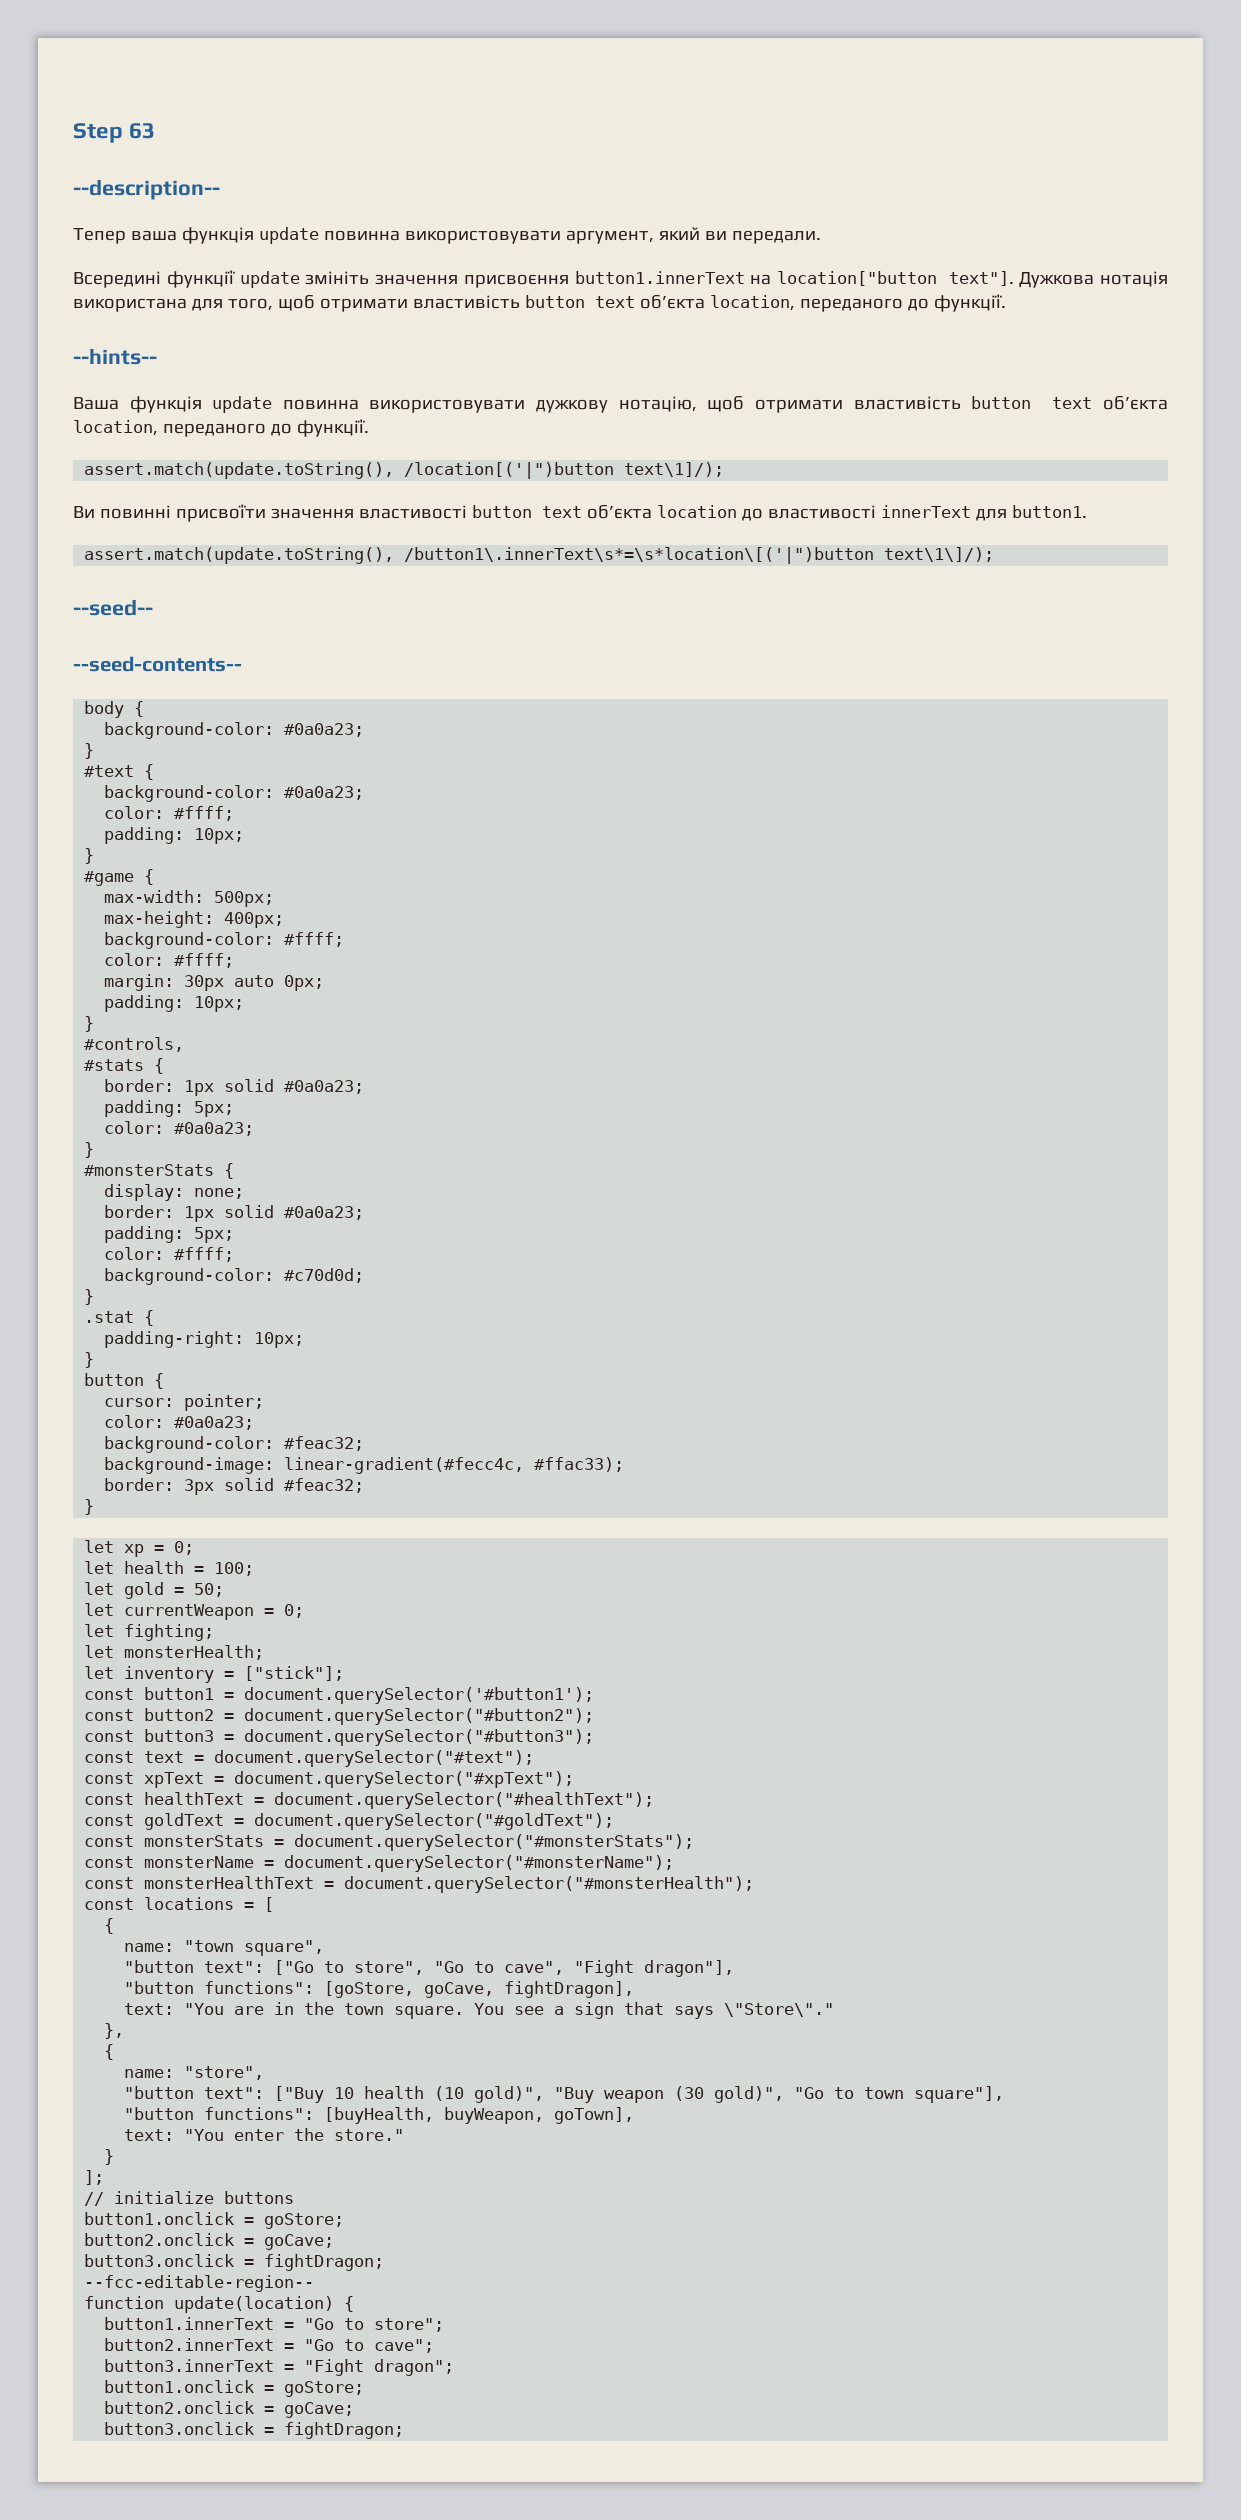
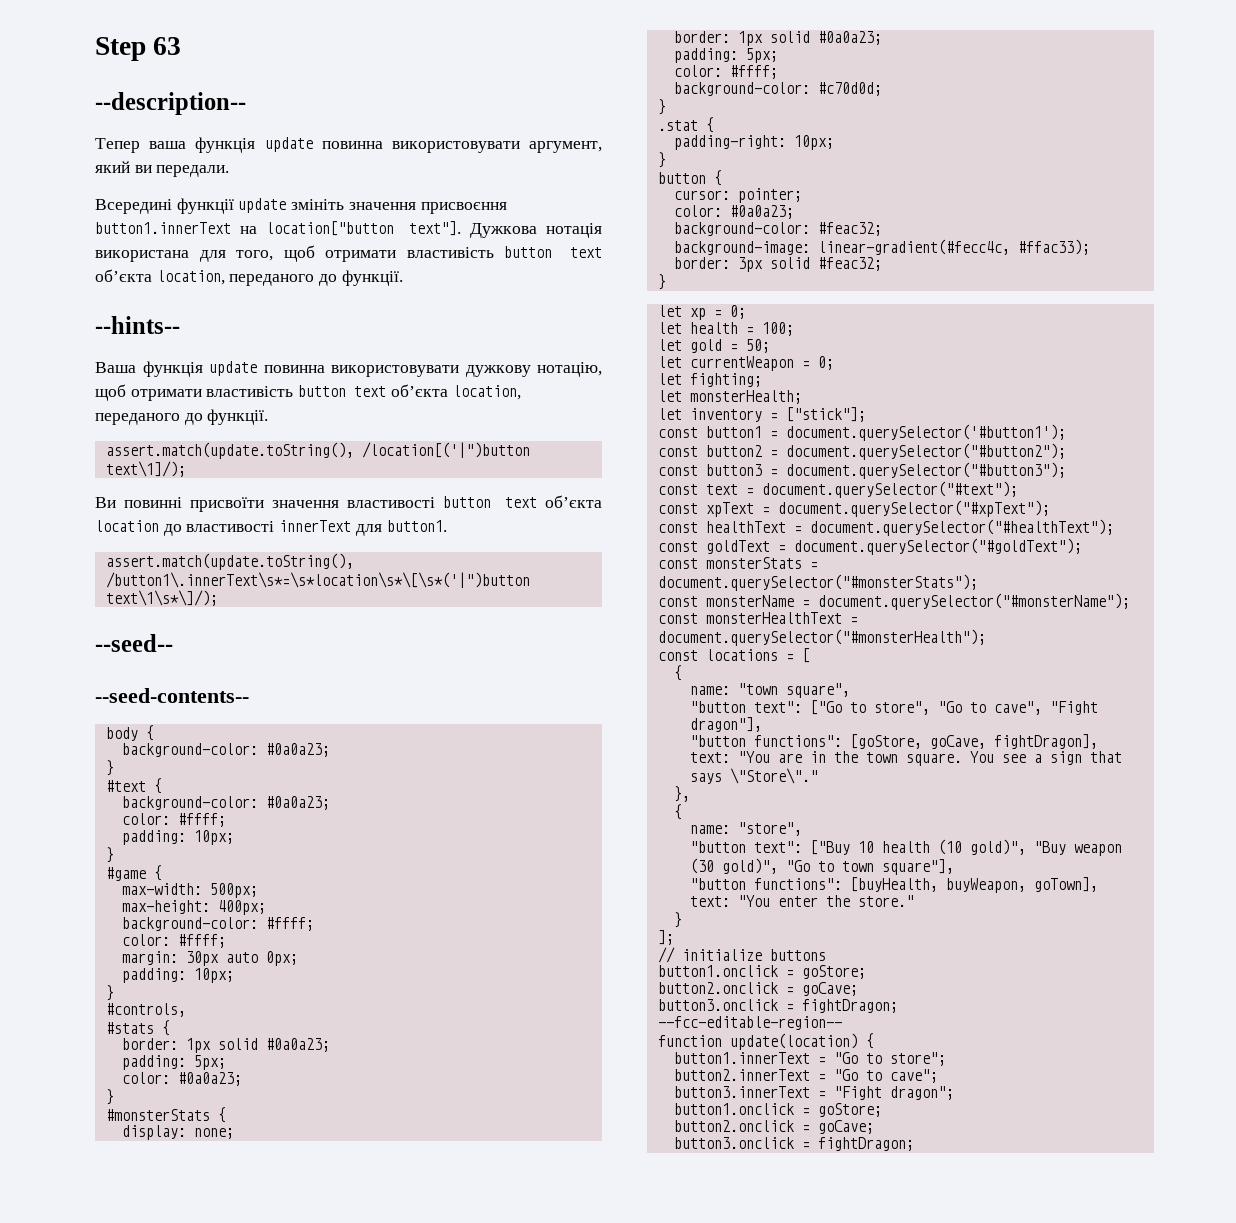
- assert.match(update.toString(), /button1\.innerText\s*=\s*location\[('|")button text\1\]/);
+ assert.match(update.toString(), /button1\.innerText\s*=\s*location\s*\[\s*('|")button text\1\s*\]/);

